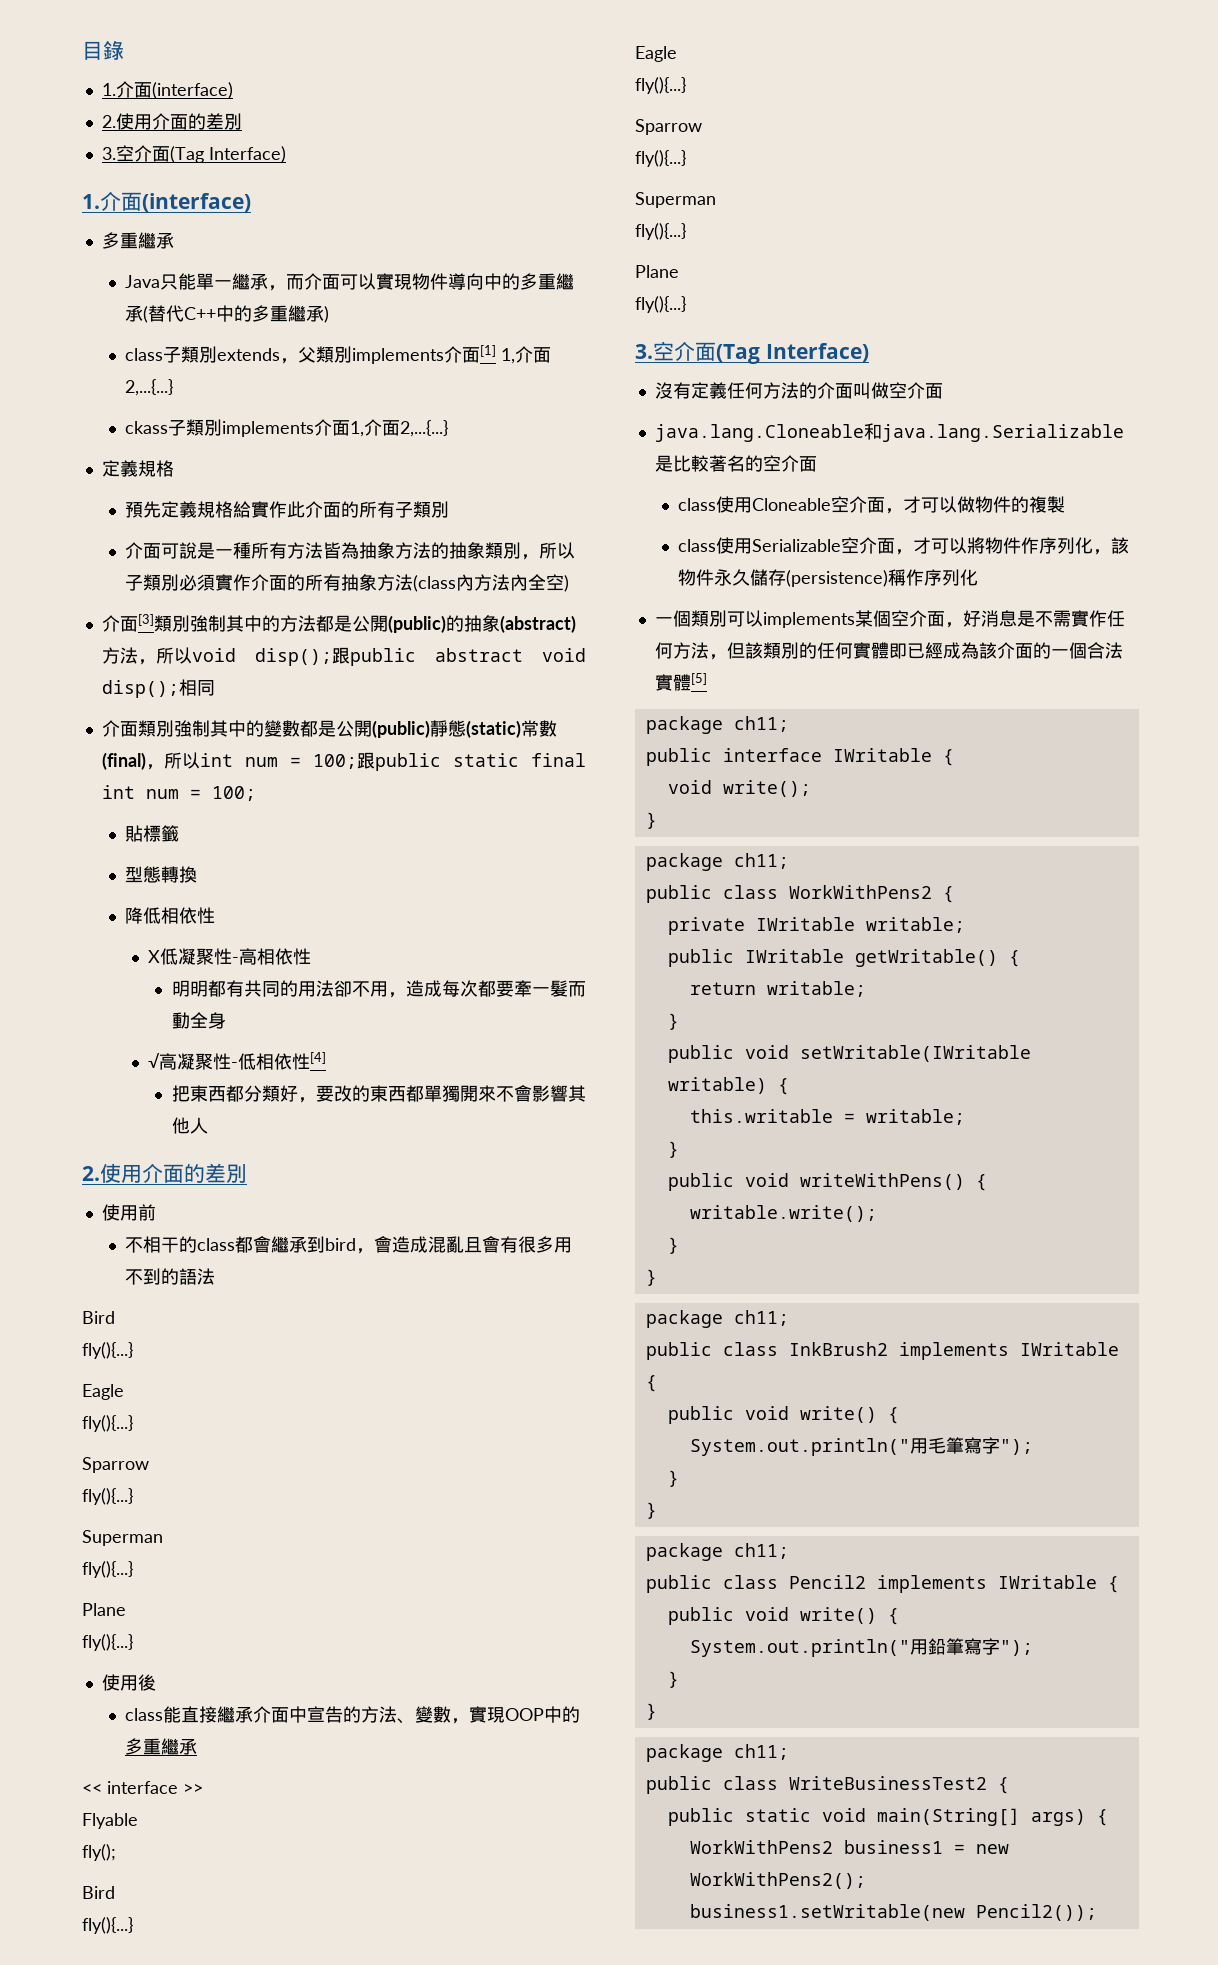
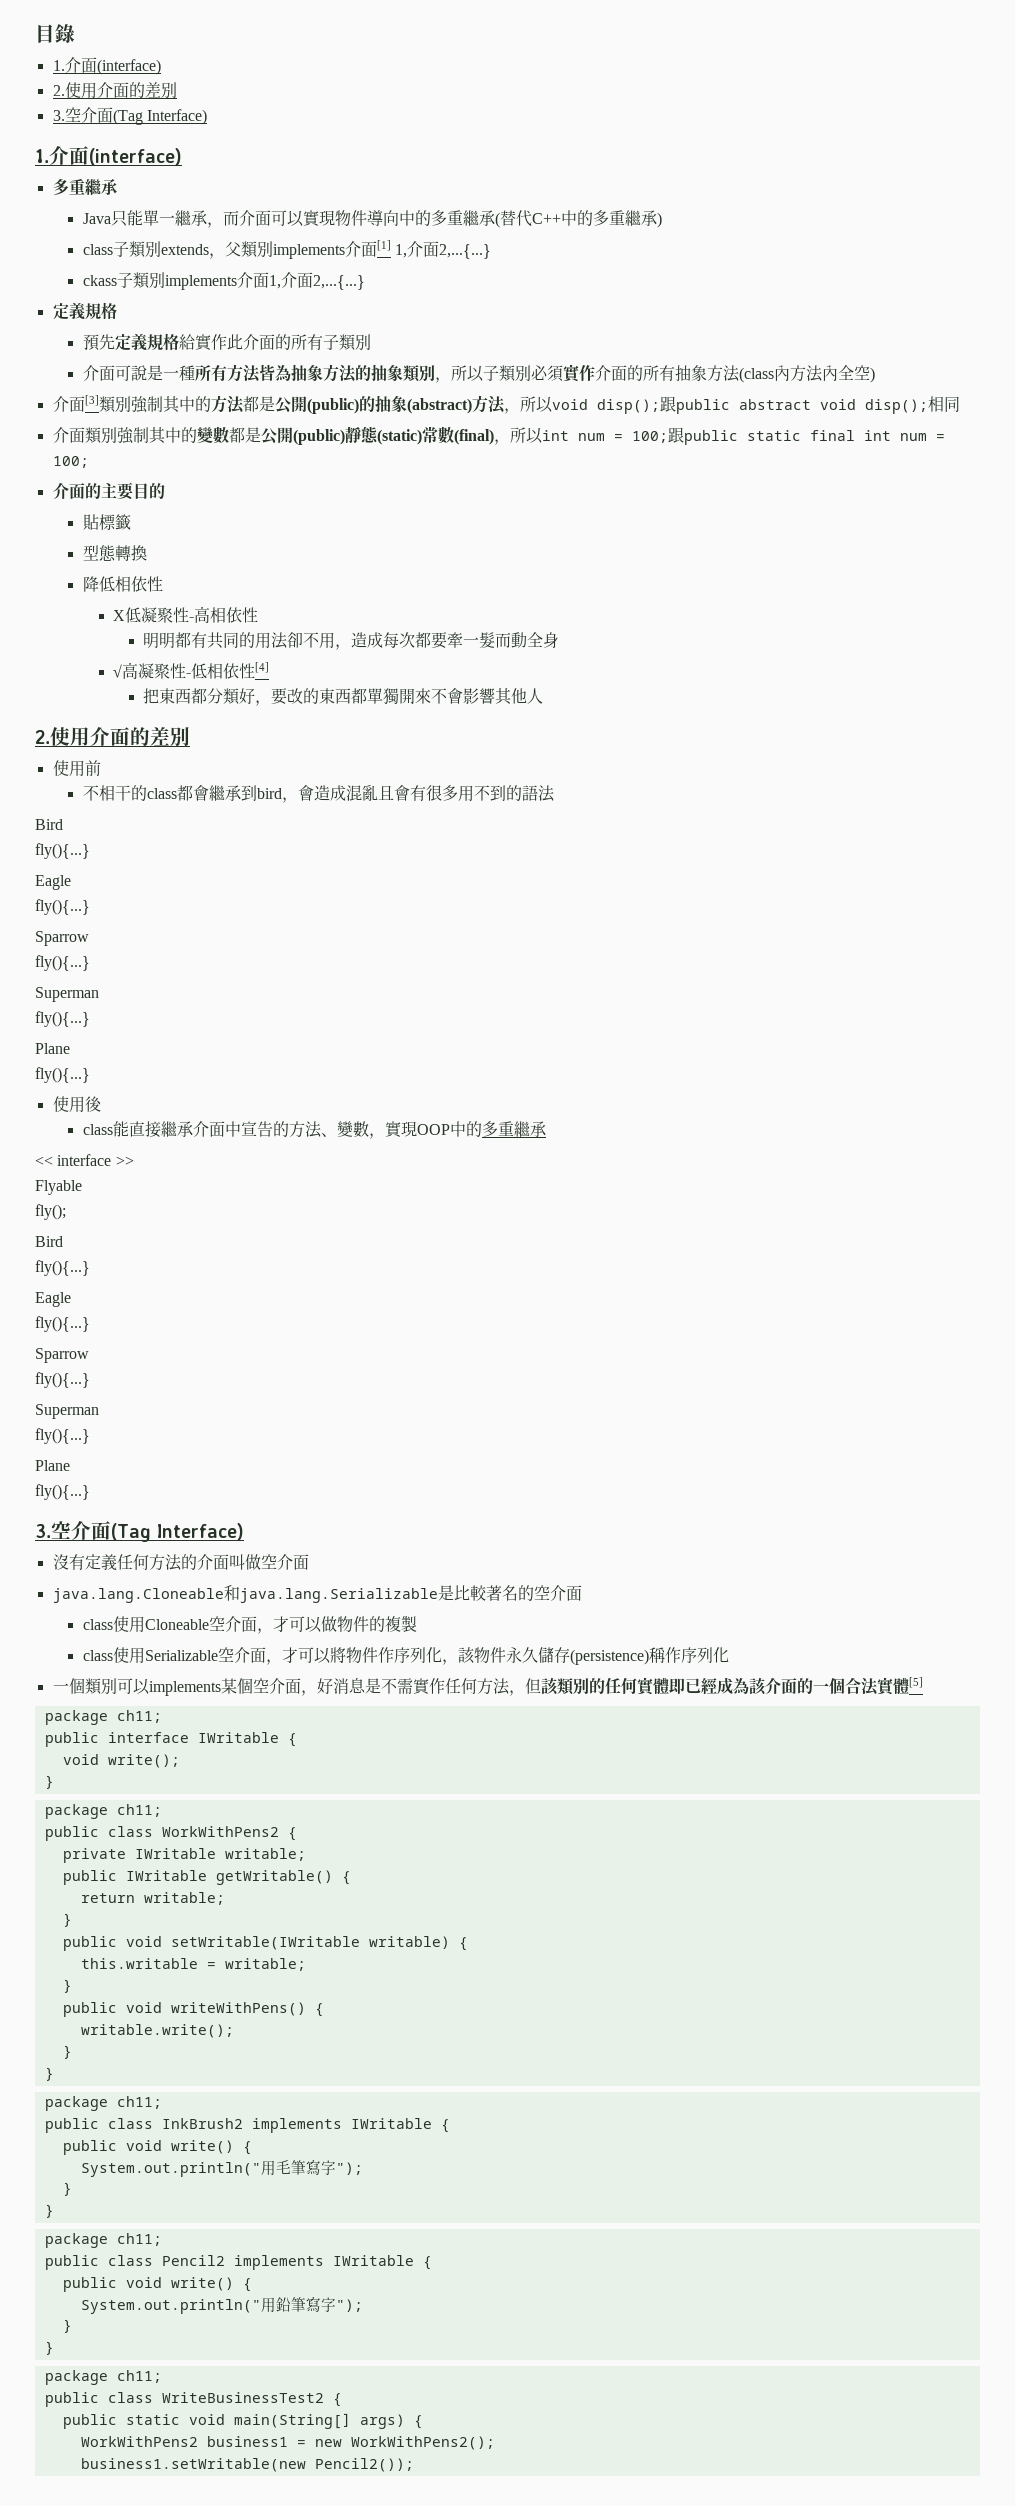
+ 介面的主要目的

